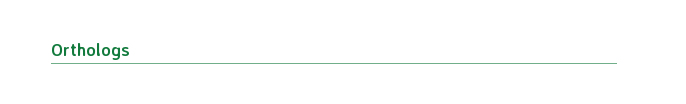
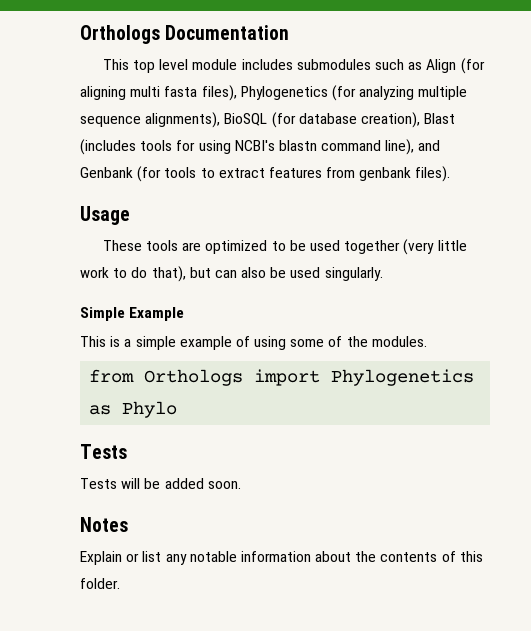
- Orthologs
+ Orthologs Documentation
+ This top level module includes submodules such as Align (for aligning multi fasta files), Phylogenetics (for analyzing multiple sequence alignments), BioSQL (for database creation), Blast (includes tools for using NCBI's blastn command line), and Genbank (for tools to extract features from genbank files).
+ Usage
+ These tools are optimized to be used together (very little work to do that), but can also be used singularly.
+ Simple Example
+ This is a simple example of using some of the modules.
+ from Orthologs import Phylogenetics as Phylo
+ Tests
+ Tests will be added soon.
+ Notes
+ Explain or list any notable information about the contents of this folder.

